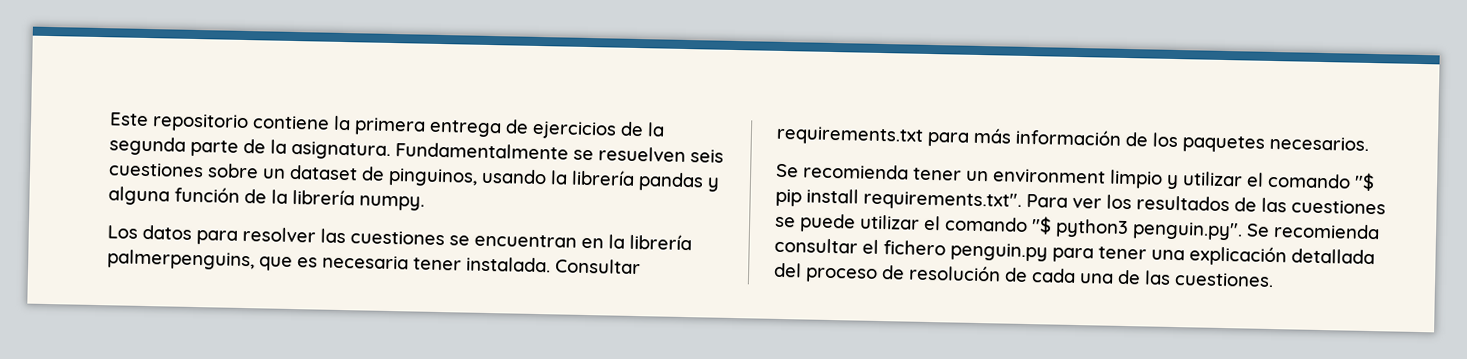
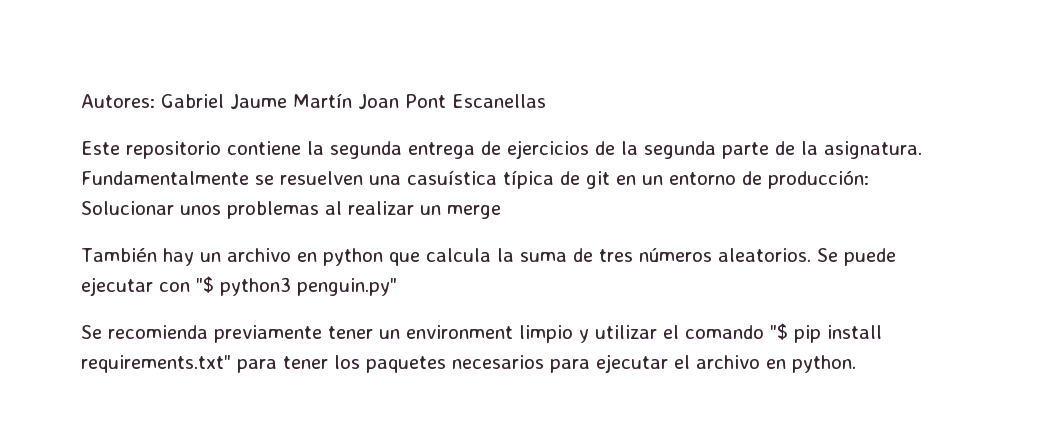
+ Autores: Gabriel Jaume Martín Joan Pont Escanellas
- Este repositorio contiene la primera entrega de ejercicios de la segunda parte de la asignatura.
+ Este repositorio contiene la segunda entrega de ejercicios de la segunda parte de la asignatura.
- Fundamentalmente se resuelven seis cuestiones sobre un dataset de pinguinos, usando la librería pandas y alguna función de la librería numpy.
- Los datos para resolver las cuestiones se encuentran en la librería palmerpenguins, que es necesaria tener instalada. Consultar requirements.txt para más información de los paquetes necesarios.
- Se recomienda tener un environment limpio y utilizar el comando "$ pip install requirements.txt". Para ver los resultados de las cuestiones se puede utilizar el comando "$ python3 penguin.py". Se recomienda consultar el fichero penguin.py para tener una explicación detallada del proceso de resolución de cada una de las cuestiones.
+ Fundamentalmente se resuelven una casuística típica de git en un entorno de producción: Solucionar unos problemas al realizar un merge
+ También hay un archivo en python que calcula la suma de tres números aleatorios. Se puede ejecutar con "$ python3 penguin.py"
+ Se recomienda previamente tener un environment limpio y utilizar el comando "$ pip install requirements.txt" para tener los paquetes necesarios para ejecutar el archivo en python.

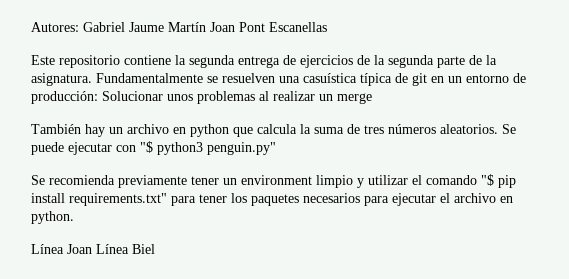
+ Línea Joan Línea Biel

